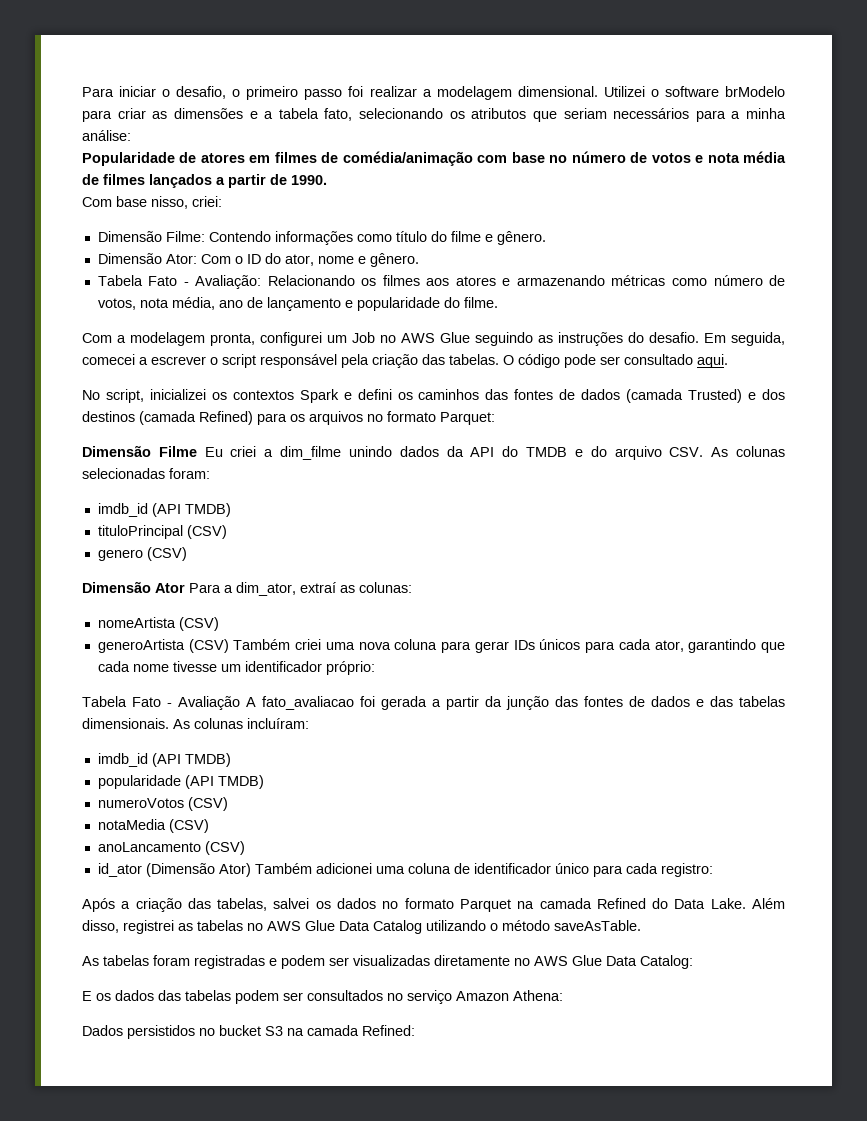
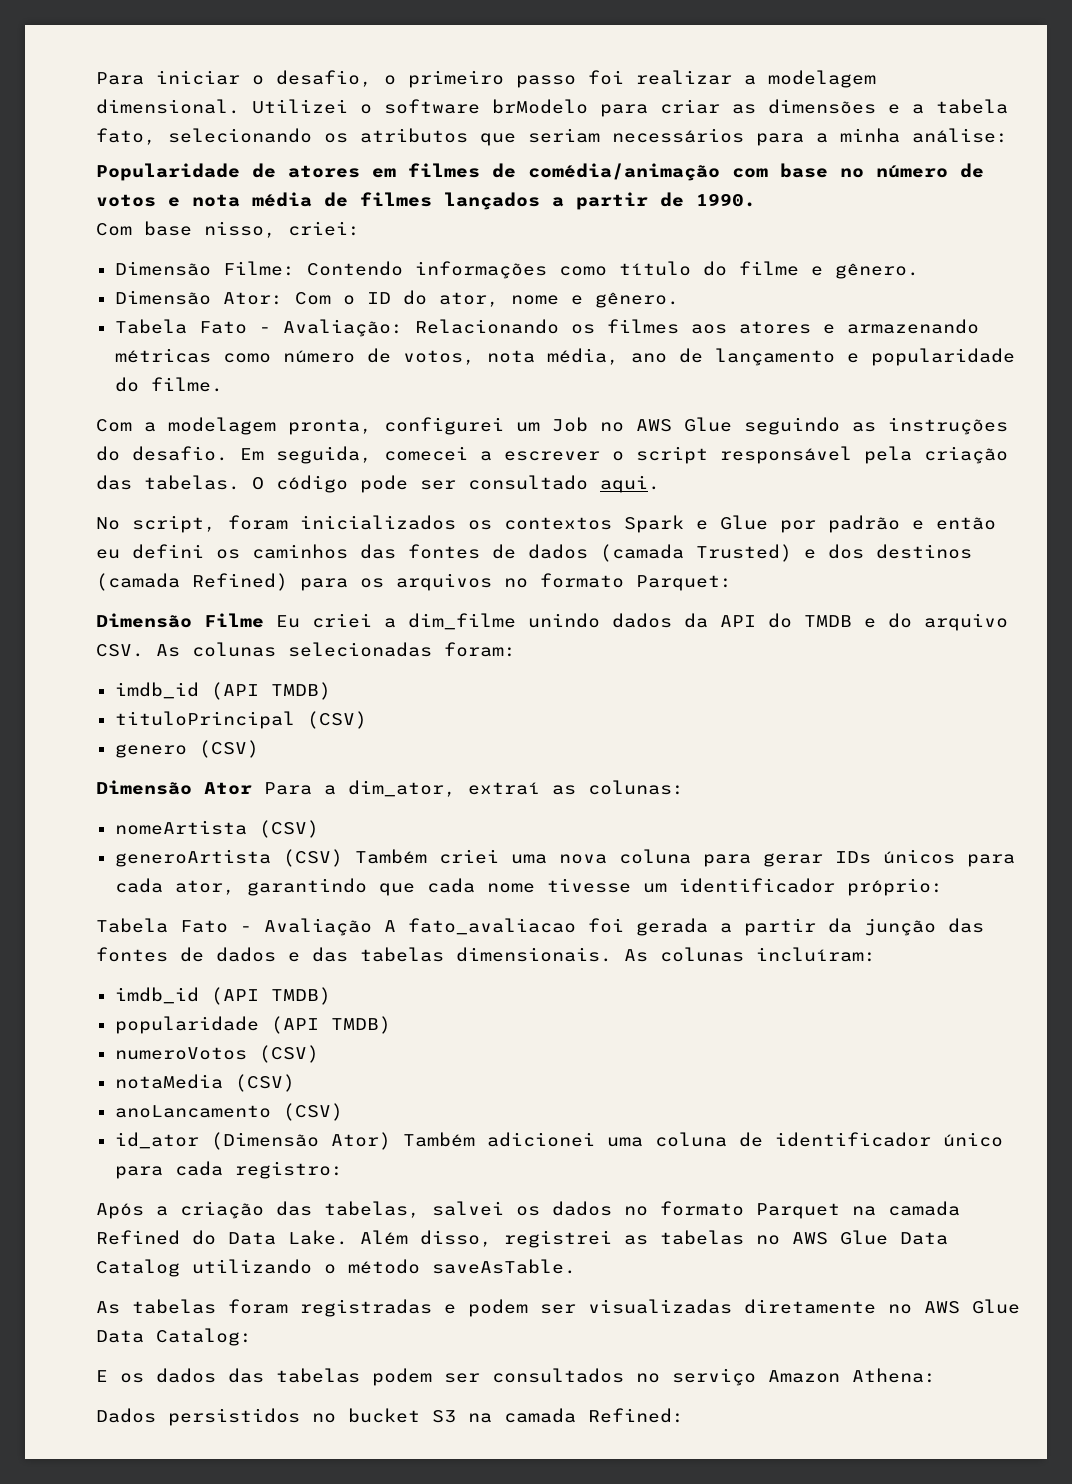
- No script, inicializei os contextos Spark e defini os caminhos das fontes de dados (camada Trusted) e dos destinos (camada Refined) para os arquivos no formato Parquet:
+ No script, foram inicializados os contextos Spark e Glue por padrão e então eu defini os caminhos das fontes de dados (camada Trusted) e dos destinos (camada Refined) para os arquivos no formato Parquet:

